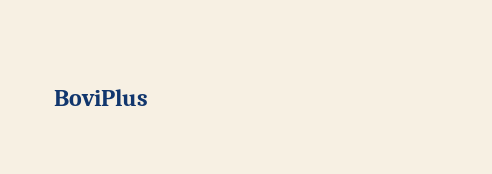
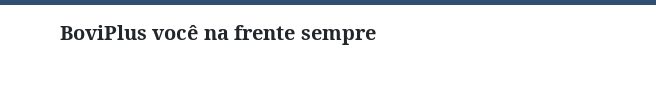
- BoviPlus
+ BoviPlus você na frente sempre

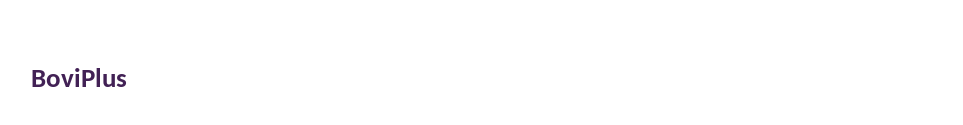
- BoviPlus você na frente sempre
+ BoviPlus

